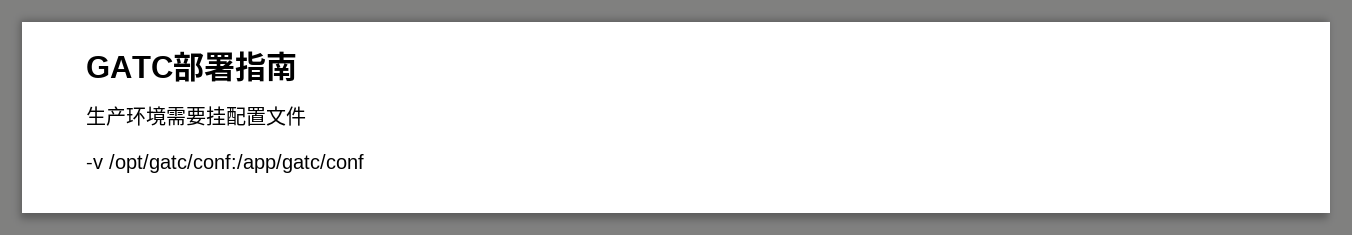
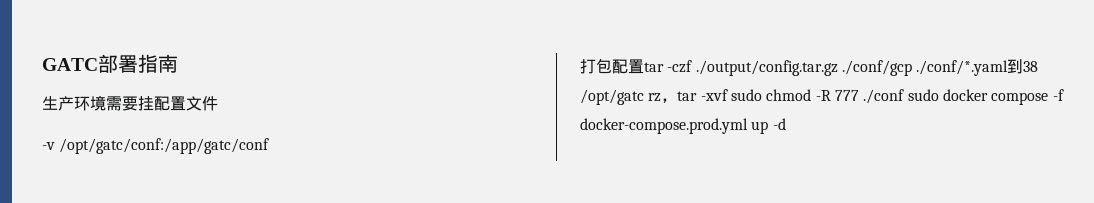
+ 打包配置tar -czf ./output/config.tar.gz ./conf/gcp ./conf/*.yaml到38 /opt/gatc rz，tar -xvf sudo chmod -R 777 ./conf sudo docker compose -f docker-compose.prod.yml up -d

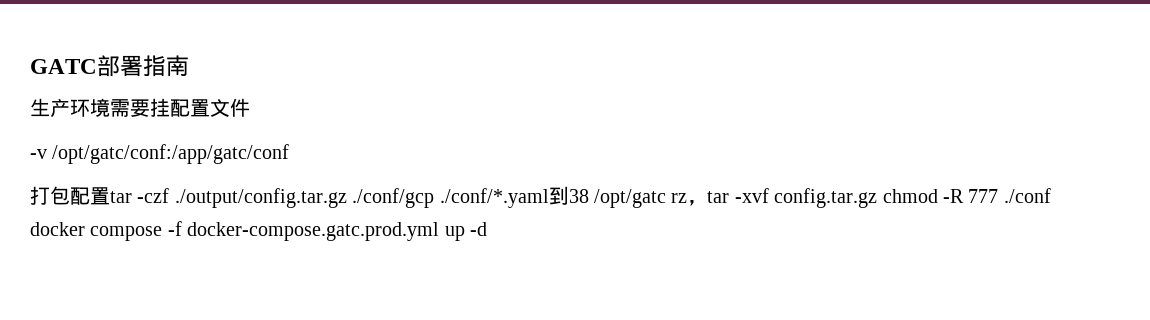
- 打包配置tar -czf ./output/config.tar.gz ./conf/gcp ./conf/*.yaml到38 /opt/gatc rz，tar -xvf sudo chmod -R 777 ./conf sudo docker compose -f docker-compose.prod.yml up -d
+ 打包配置tar -czf ./output/config.tar.gz ./conf/gcp ./conf/*.yaml到38 /opt/gatc rz，tar -xvf config.tar.gz chmod -R 777 ./conf docker compose -f docker-compose.gatc.prod.yml up -d

